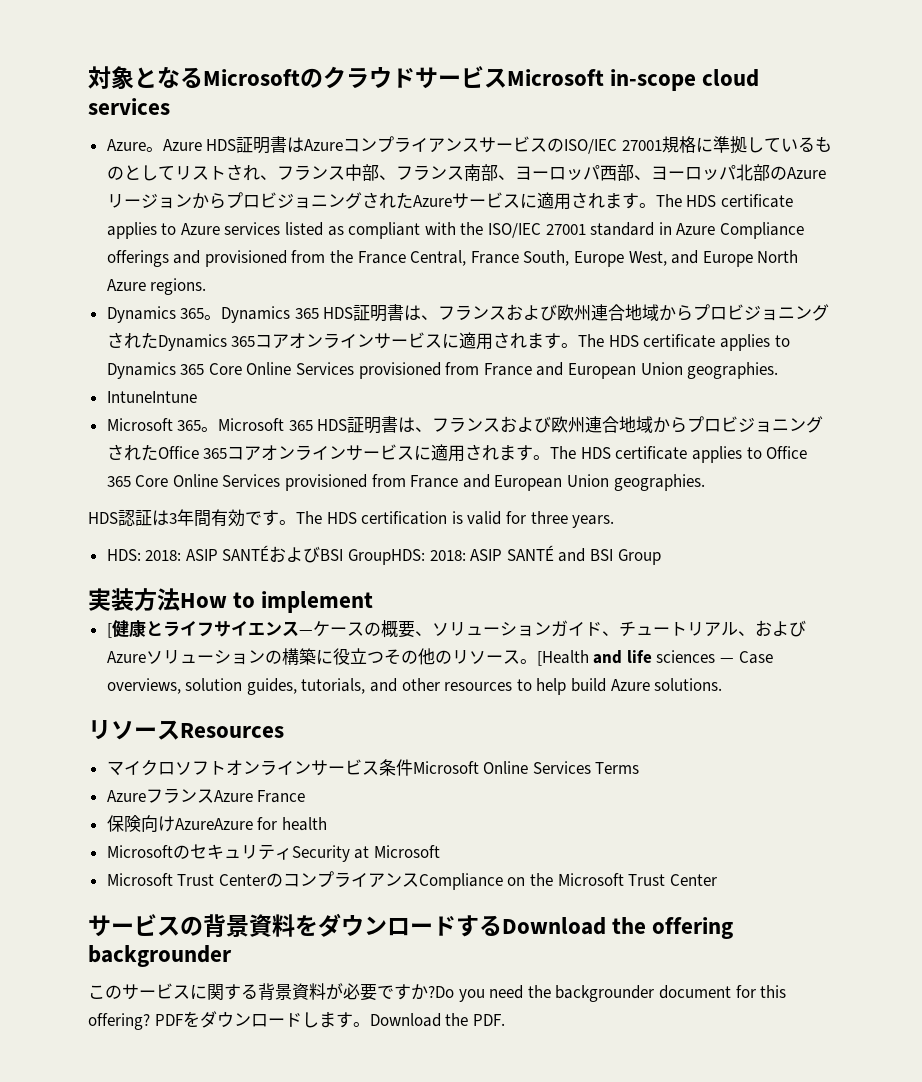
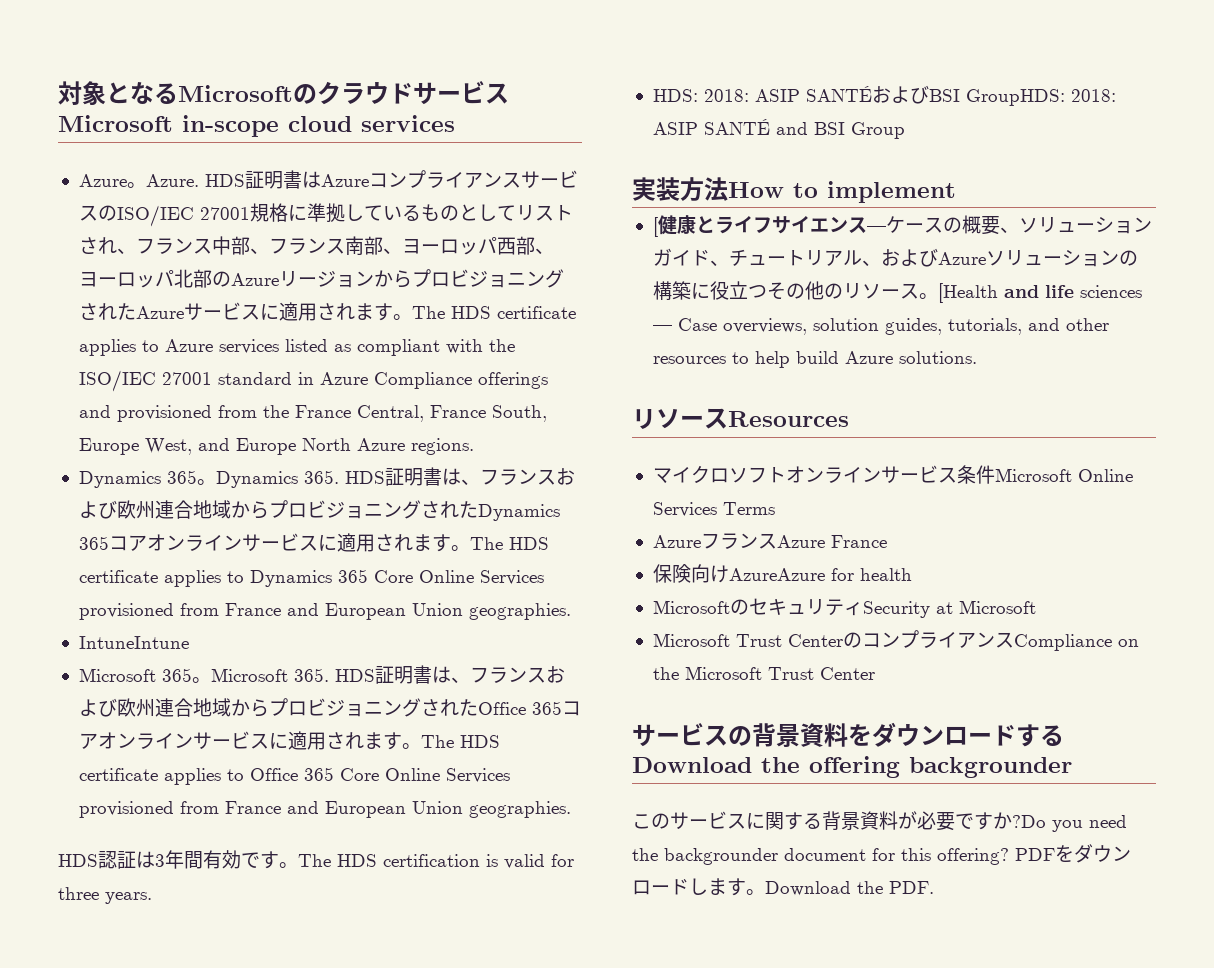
- Azure HDS証明書はAzureコンプライアンスサービスのISO/IEC 27001規格に準拠しているものとしてリストされ、フランス中部、フランス南部、ヨーロッパ西部、ヨーロッパ北部のAzureリージョンからプロビジョニングされたAzureサービスに適用されます。
+ Azure. HDS証明書はAzureコンプライアンスサービスのISO/IEC 27001規格に準拠しているものとしてリストされ、フランス中部、フランス南部、ヨーロッパ西部、ヨーロッパ北部のAzureリージョンからプロビジョニングされたAzureサービスに適用されます。
- Dynamics 365 HDS証明書は、フランスおよび欧州連合地域からプロビジョニングされたDynamics 365コアオンラインサービスに適用されます。
+ Dynamics 365. HDS証明書は、フランスおよび欧州連合地域からプロビジョニングされたDynamics 365コアオンラインサービスに適用されます。
- Microsoft 365 HDS証明書は、フランスおよび欧州連合地域からプロビジョニングされたOffice 365コアオンラインサービスに適用されます。
+ Microsoft 365. HDS証明書は、フランスおよび欧州連合地域からプロビジョニングされたOffice 365コアオンラインサービスに適用されます。

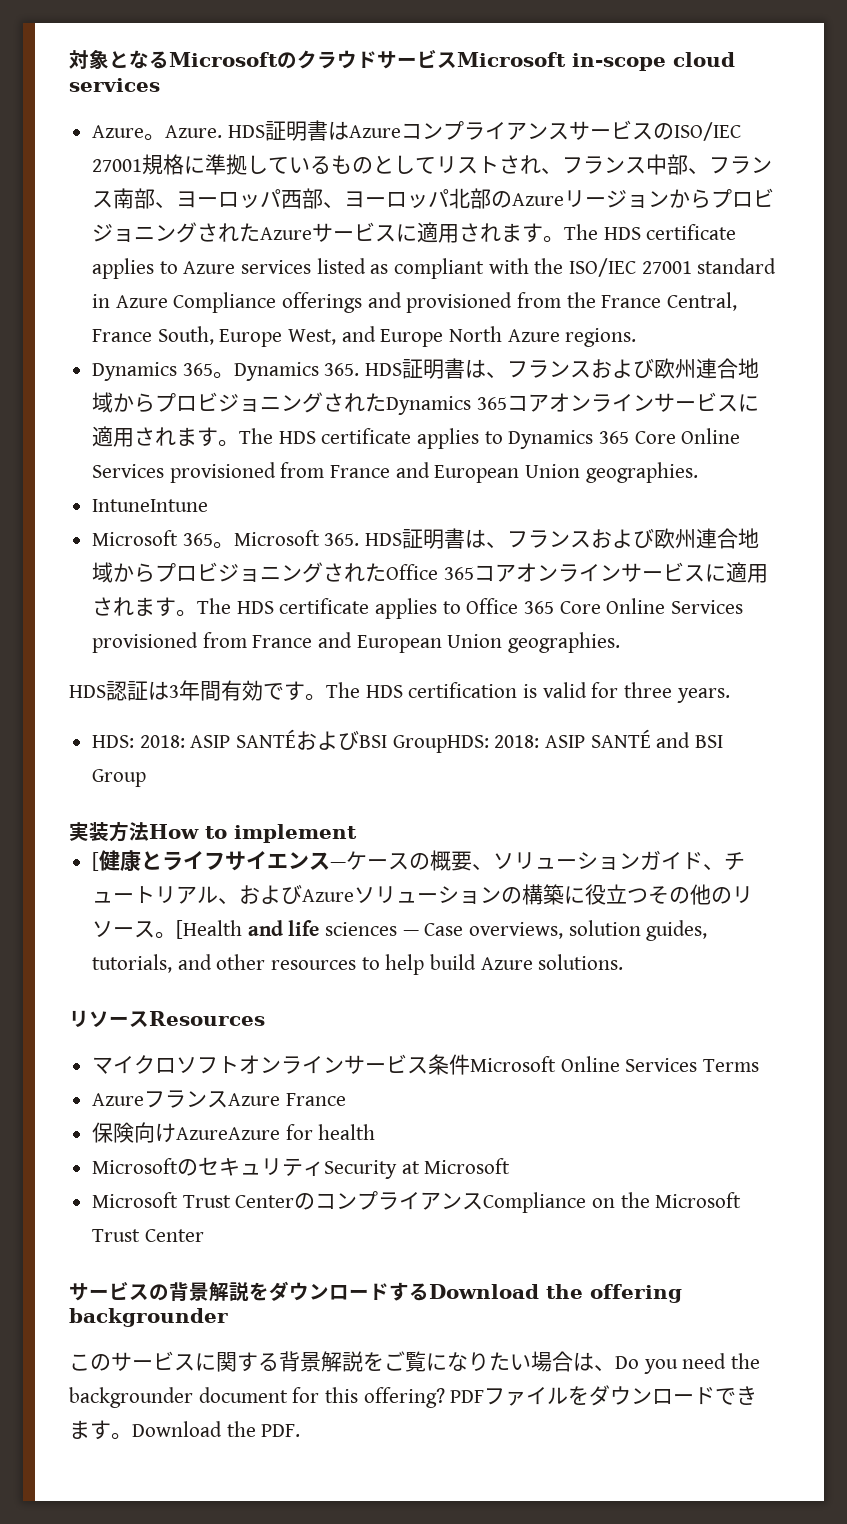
- サービスの背景資料をダウンロードするDownload the offering backgrounder
+ サービスの背景解説をダウンロードするDownload the offering backgrounder
- このサービスに関する背景資料が必要ですか?Do you need the backgrounder document for this offering?
+ このサービスに関する背景解説をご覧になりたい場合は、Do you need the backgrounder document for this offering?
- PDFをダウンロードします。
+ PDFファイルをダウンロードできます。

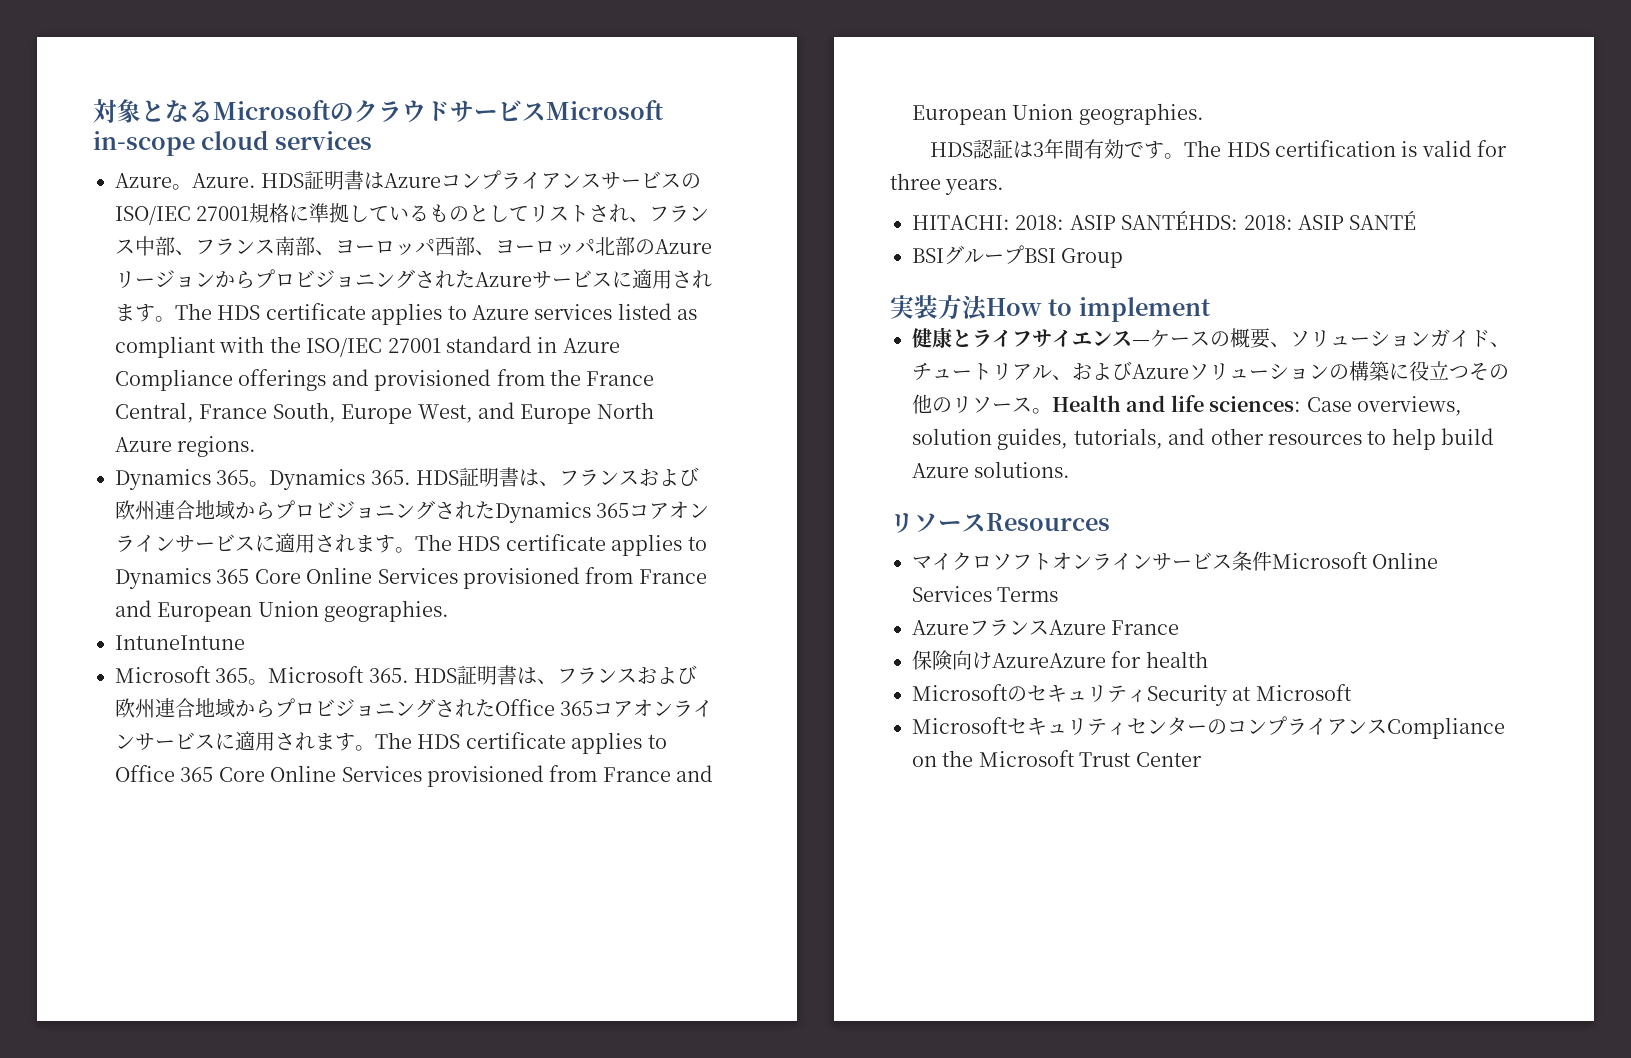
- HDS: 2018: ASIP SANTÉおよびBSI GroupHDS: 2018: ASIP SANTÉ and BSI Group
+ HITACHI: 2018: ASIP SANTÉHDS: 2018: ASIP SANTÉ
+ BSIグループBSI Group
- [健康とライフサイエンス—ケースの概要、ソリューションガイド、チュートリアル、およびAzureソリューションの構築に役立つその他のリソース。
+ 健康とライフサイエンス—ケースの概要、ソリューションガイド、チュートリアル、およびAzureソリューションの構築に役立つその他のリソース。
- [Health and life sciences — Case overviews, solution guides, tutorials, and other resources to help build Azure solutions.
+ Health and life sciences: Case overviews, solution guides, tutorials, and other resources to help build Azure solutions.
- Microsoft Trust CenterのコンプライアンスCompliance on the Microsoft Trust Center
+ MicrosoftセキュリティセンターのコンプライアンスCompliance on the Microsoft Trust Center
- サービスの背景解説をダウンロードするDownload the offering backgrounder
- このサービスに関する背景解説をご覧になりたい場合は、Do you need the backgrounder document for this offering? PDFファイルをダウンロードできます。Download the PDF.

